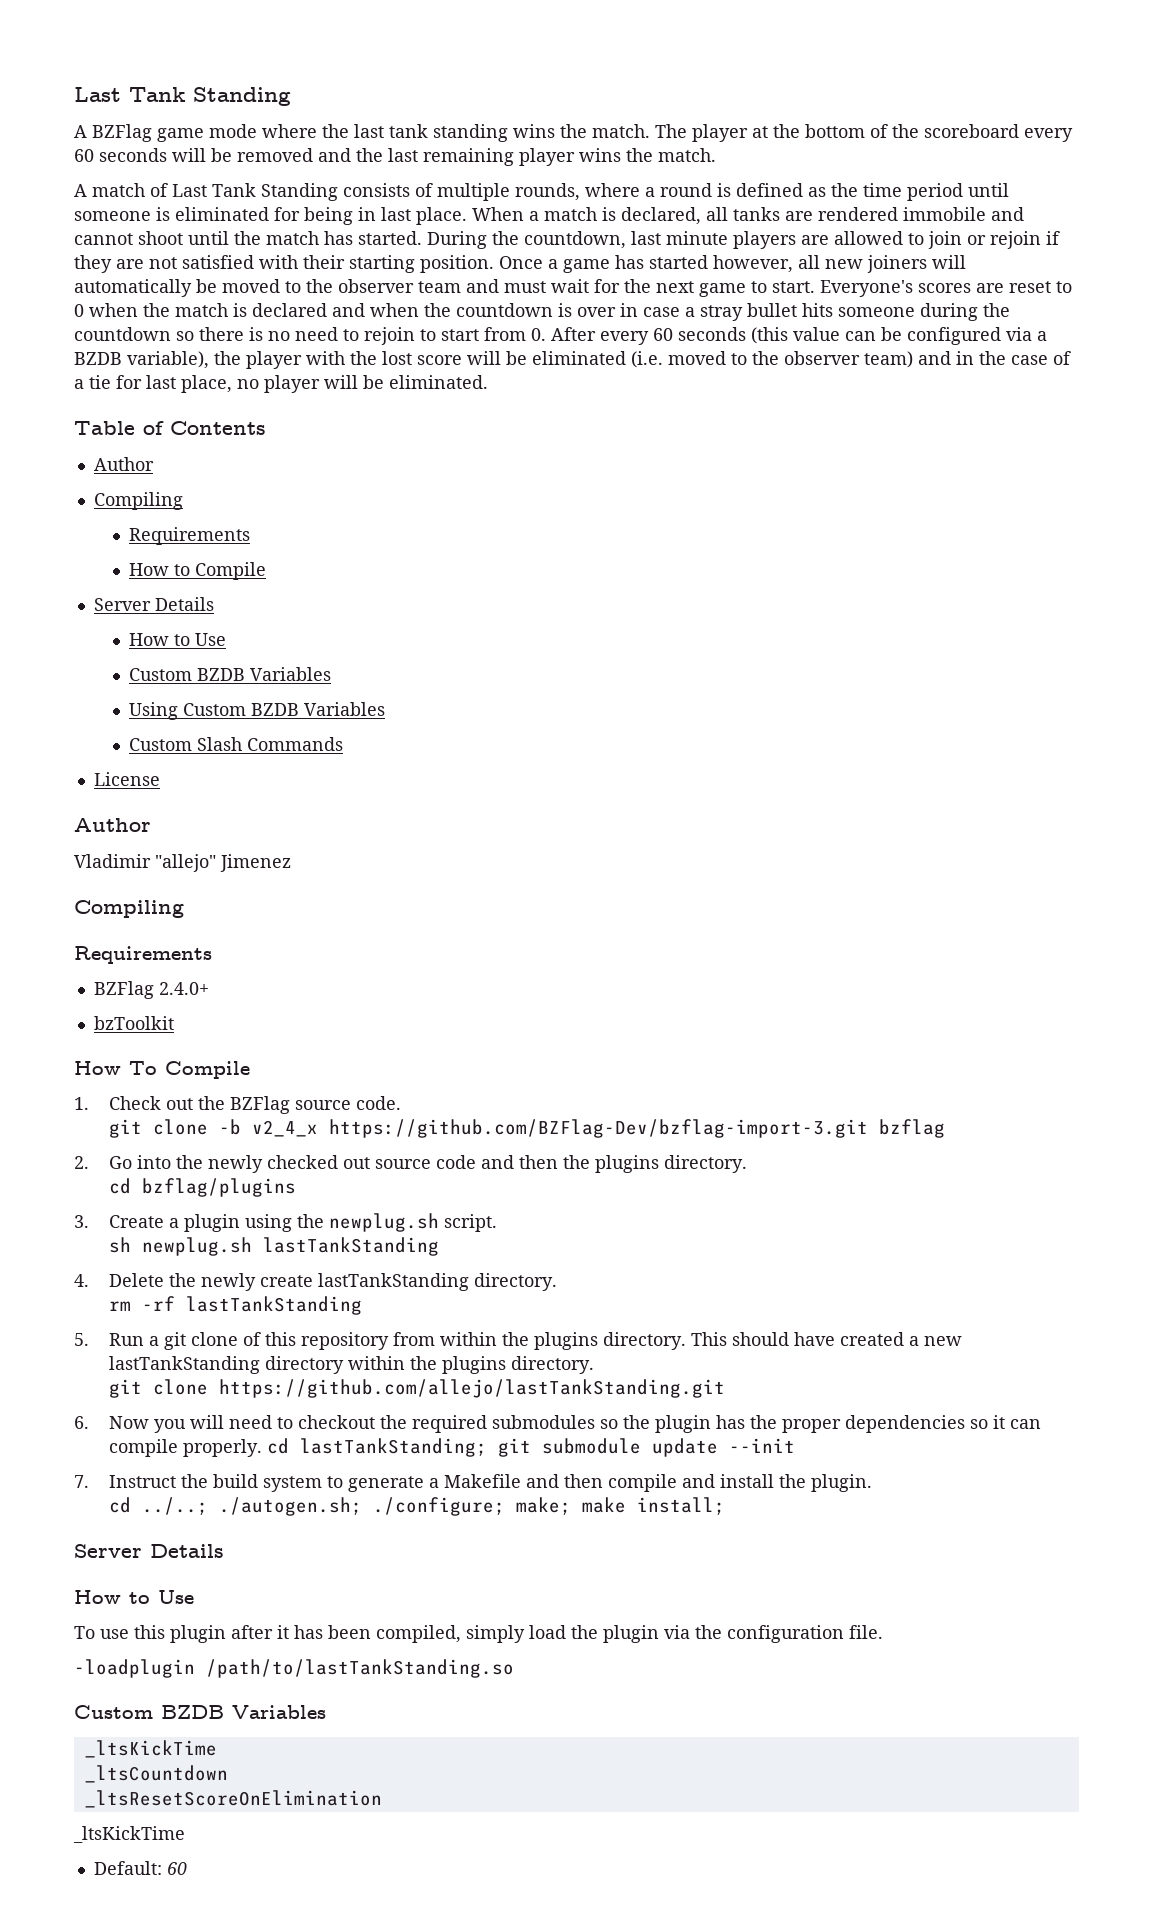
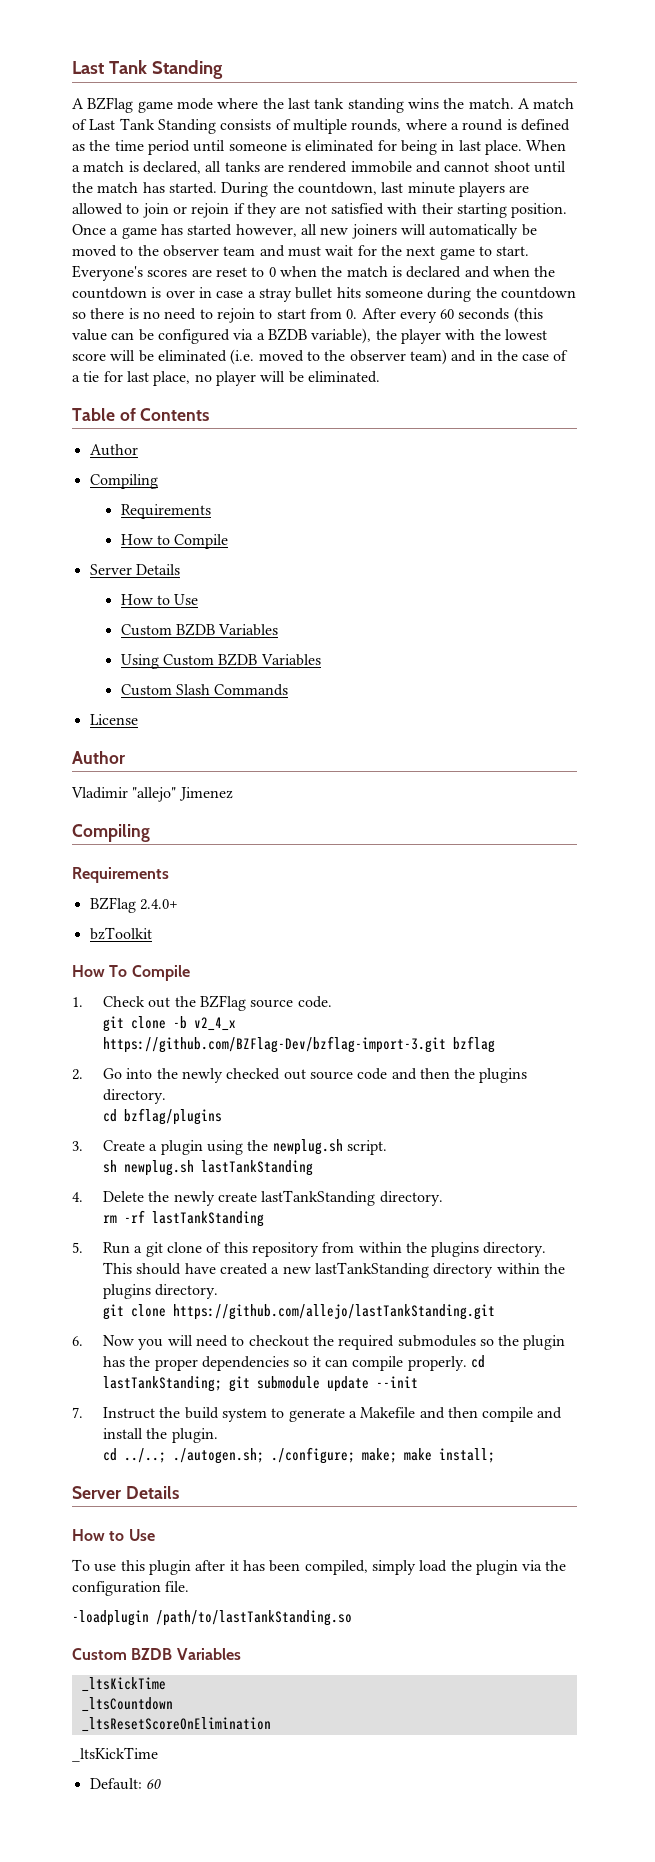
- A BZFlag game mode where the last tank standing wins the match. The player at the bottom of the scoreboard every 60 seconds will be removed and the last remaining player wins the match.
- A match of Last Tank Standing consists of multiple rounds, where a round is defined as the time period until someone is eliminated for being in last place.
+ A BZFlag game mode where the last tank standing wins the match. A match of Last Tank Standing consists of multiple rounds, where a round is defined as the time period until someone is eliminated for being in last place.
- Everyone's scores are reset to 0 when the match is declared and when the countdown is over in case a stray bullet hits someone during the countdown so there is no need to rejoin to start from 0. After every 60 seconds (this value can be configured via a BZDB variable), the player with the lost score will be eliminated (i.e. moved to the observer team) and in the case of a tie for last place, no player will be eliminated.
+ Everyone's scores are reset to 0 when the match is declared and when the countdown is over in case a stray bullet hits someone during the countdown so there is no need to rejoin to start from 0. After every 60 seconds (this value can be configured via a BZDB variable), the player with the lowest score will be eliminated (i.e. moved to the observer team) and in the case of a tie for last place, no player will be eliminated.

